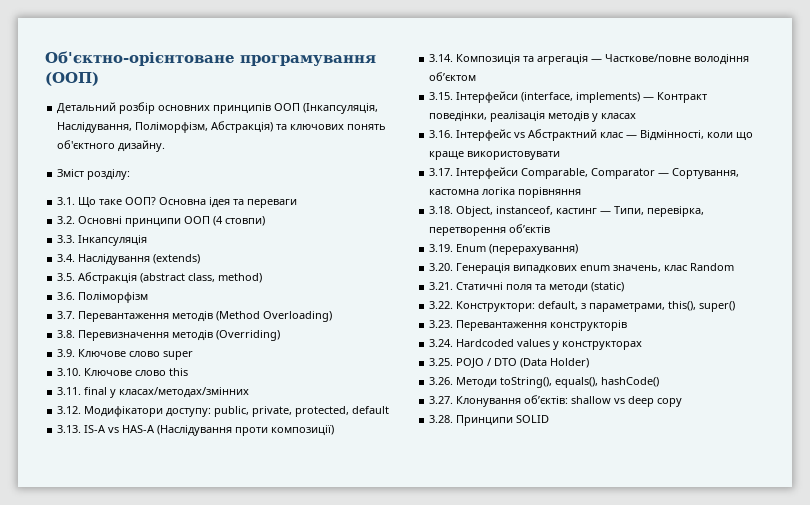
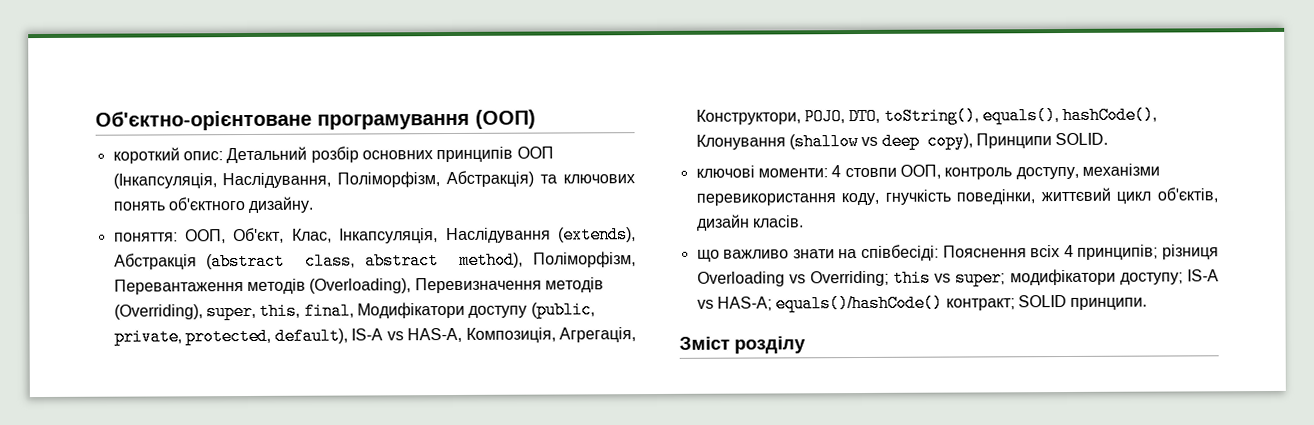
- Детальний розбір основних принципів ООП (Інкапсуляція, Наслідування, Поліморфізм, Абстракція) та ключових понять об'єктного дизайну.
+ короткий опис: Детальний розбір основних принципів ООП (Інкапсуляція, Наслідування, Поліморфізм, Абстракція) та ключових понять об'єктного дизайну.
- Зміст розділу:
- 3.1. Що таке ООП? Основна ідея та переваги
- 3.2. Основні принципи ООП (4 стовпи)
- 3.3. Інкапсуляція
- 3.4. Наслідування (extends)
- 3.5. Абстракція (abstract class, method)
- 3.6. Поліморфізм
- 3.7. Перевантаження методів (Method Overloading)
- 3.8. Перевизначення методів (Overriding)
- 3.9. Ключове слово super
- 3.10. Ключове слово this
- 3.11. final у класах/методах/змінних
- 3.12. Модифікатори доступу: public, private, protected, default
- 3.13. IS-A vs HAS-A (Наслідування проти композиції)
- 3.14. Композиція та агрегація — Часткове/повне володіння об’єктом
- 3.15. Інтерфейси (interface, implements) — Контракт поведінки, реалізація методів у класах
- 3.16. Інтерфейс vs Абстрактний клас — Відмінності, коли що краще використовувати
- 3.17. Інтерфейси Comparable, Comparator — Сортування, кастомна логіка порівняння
- 3.18. Object, instanceof, кастинг — Типи, перевірка, перетворення об’єктів
- 3.19. Enum (перерахування)
- 3.20. Генерація випадкових enum значень, клас Random
- 3.21. Статичні поля та методи (static)
- 3.22. Конструктори: default, з параметрами, this(), super()
- 3.23. Перевантаження конструкторів
- 3.24. Hardcoded values у конструкторах
- 3.25. POJO / DTO (Data Holder)
- 3.26. Методи toString(), equals(), hashCode()
- 3.27. Клонування об’єктів: shallow vs deep copy
- 3.28. Принципи SOLID
+ поняття: ООП, Об'єкт, Клас, Інкапсуляція, Наслідування (extends), Абстракція (abstract class, abstract method), Поліморфізм, Перевантаження методів (Overloading), Перевизначення методів (Overriding), super, this, final, Модифікатори доступу (public, private, protected, default), IS-A vs HAS-A, Композиція, Агрегація, Конструктори, POJO, DTO, toString(), equals(), hashCode(), Клонування (shallow vs deep copy), Принципи SOLID.
+ ключові моменти: 4 стовпи ООП, контроль доступу, механізми перевикористання коду, гнучкість поведінки, життєвий цикл об'єктів, дизайн класів.
+ що важливо знати на співбесіді: Пояснення всіх 4 принципів; різниця Overloading vs Overriding; this vs super; модифікатори доступу; IS-A vs HAS-A; equals()/hashCode() контракт; SOLID принципи.
+ Зміст розділу

